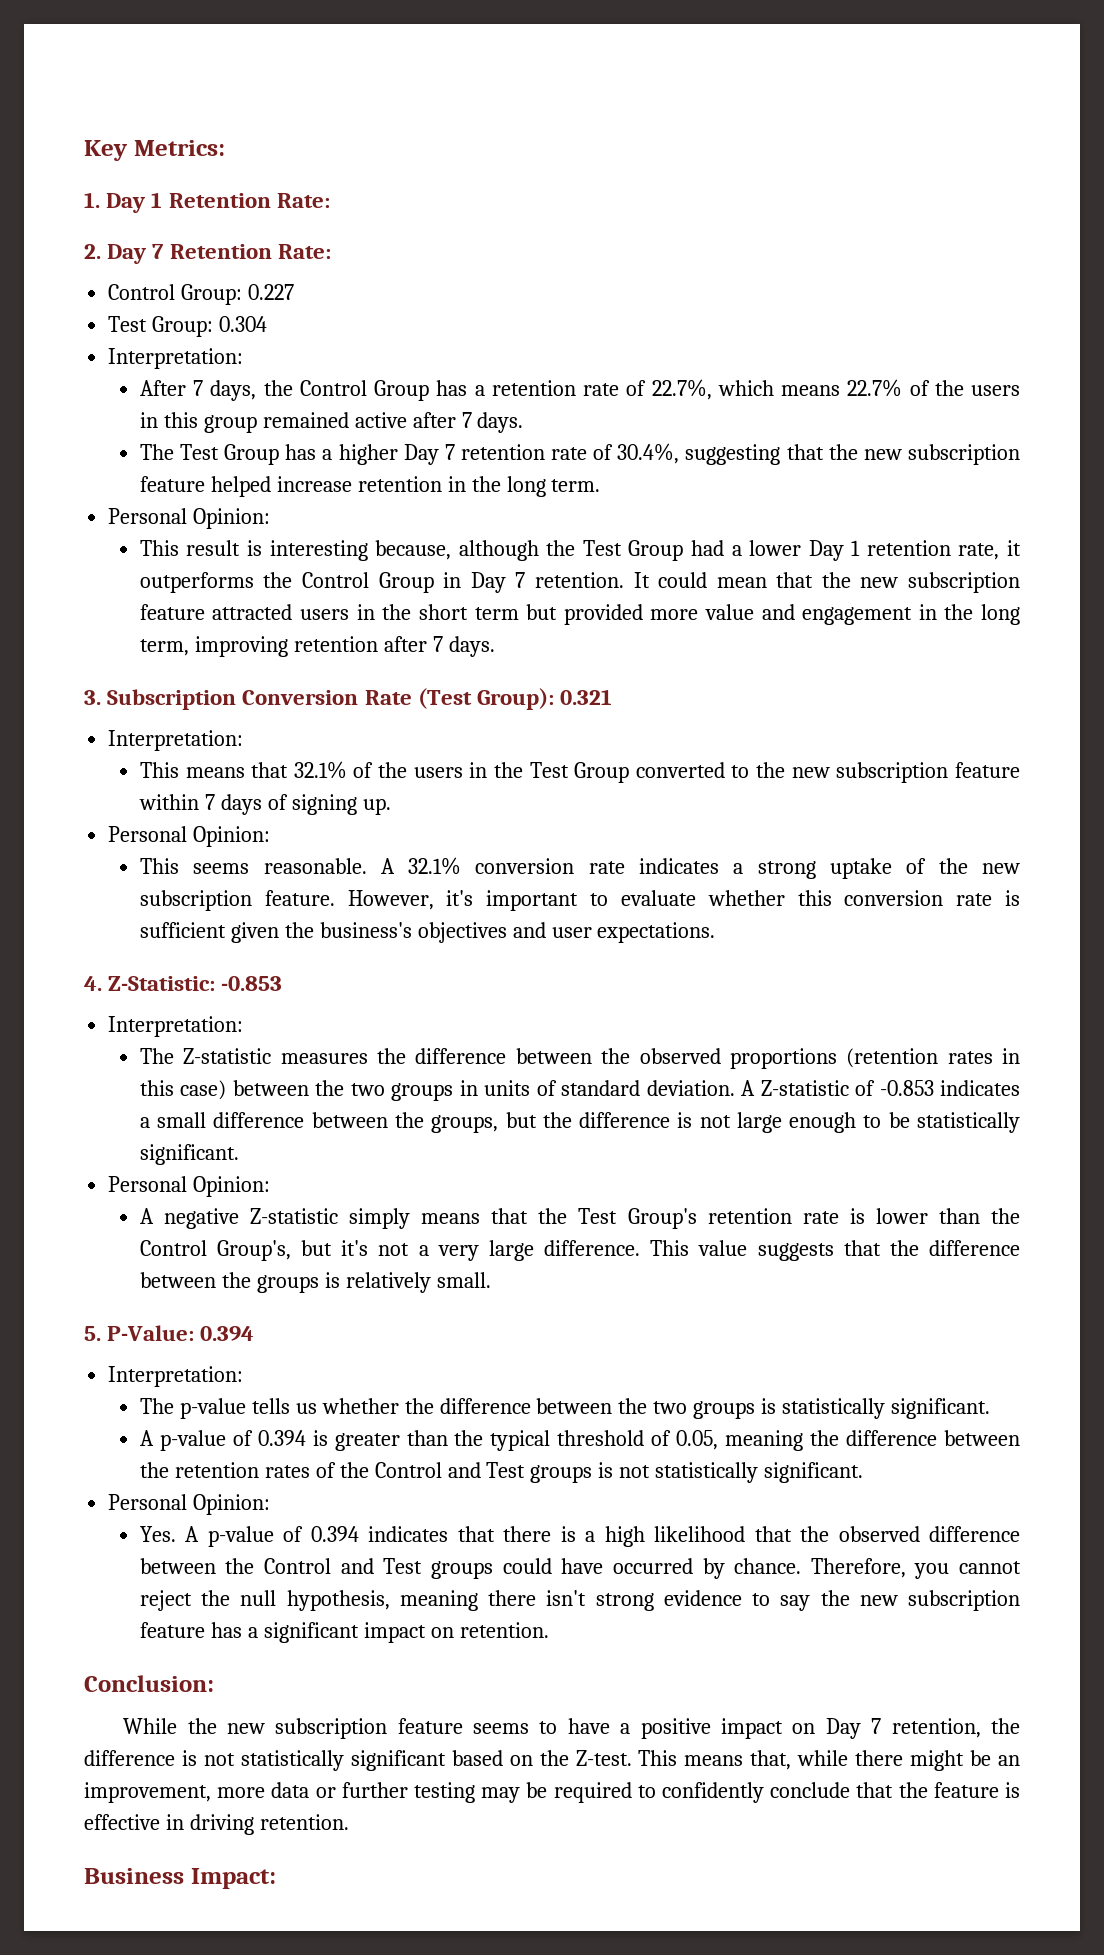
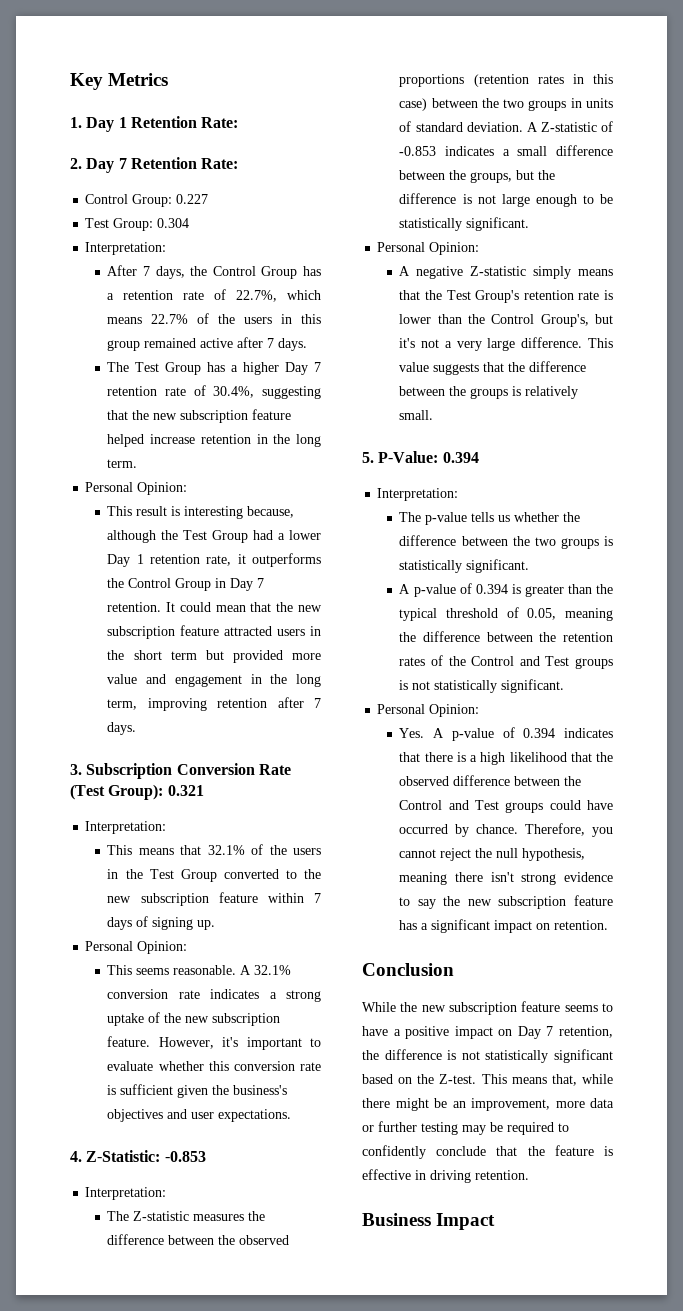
- Key Metrics:
+ Key Metrics
- Conclusion:
+ Conclusion
- Business Impact:
+ Business Impact

